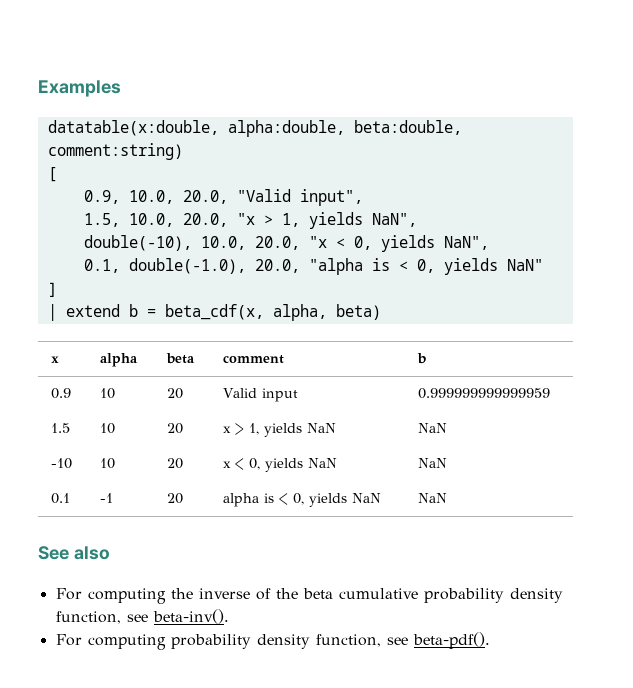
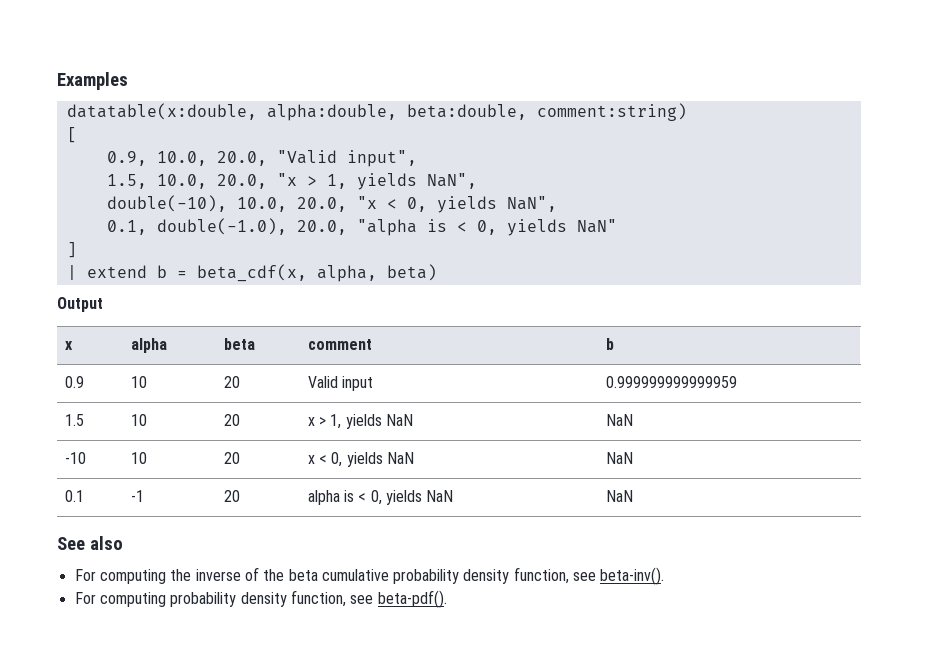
+ Output

